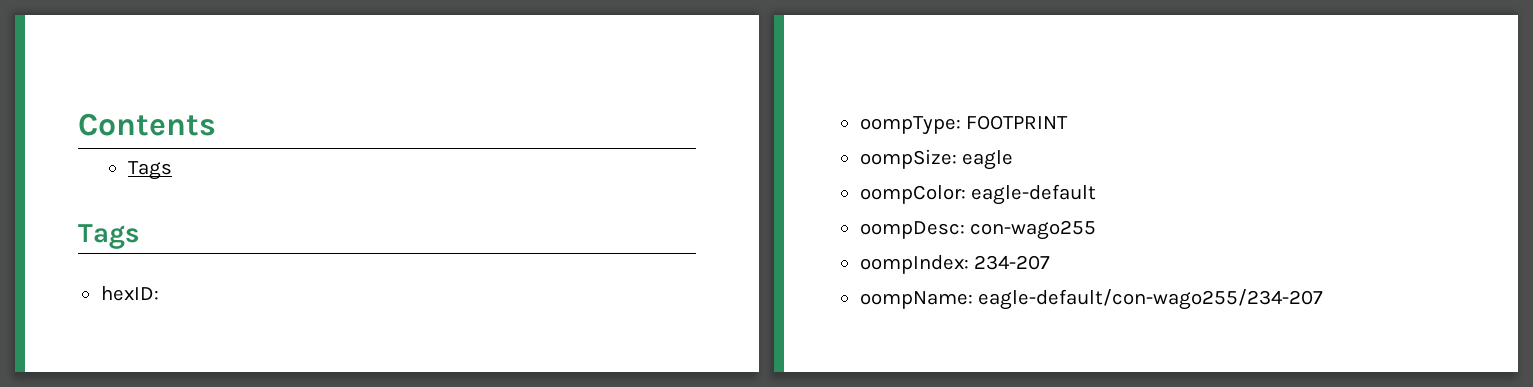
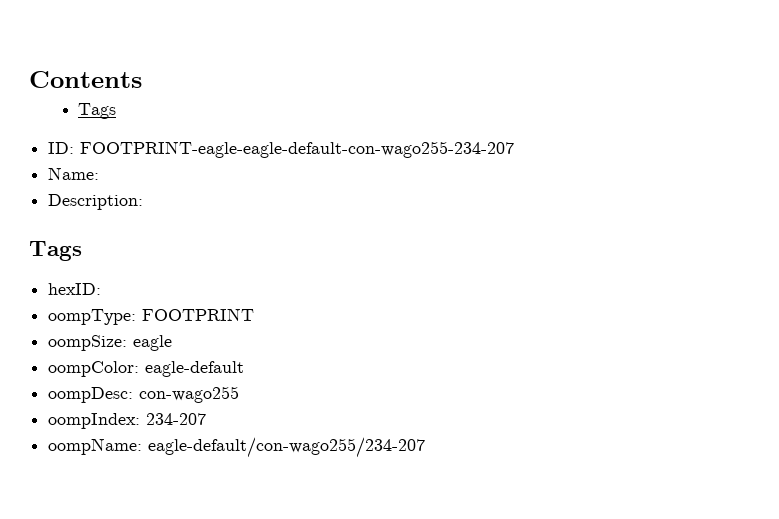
+ ID: FOOTPRINT-eagle-eagle-default-con-wago255-234-207
+ Name:
+ Description:

